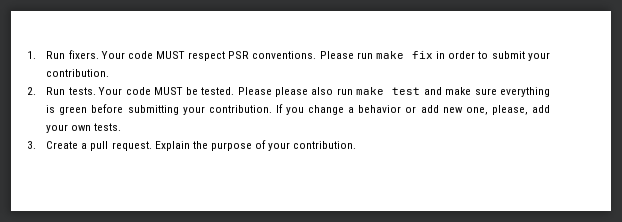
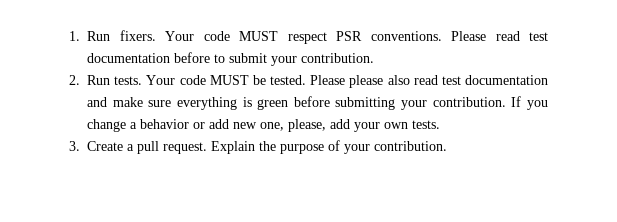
- Please run make fix in order to submit your contribution.
+ Please read test documentation before to submit your contribution.
- Please please also run make test and make sure everything is green before submitting your contribution.
+ Please please also read test documentation and make sure everything is green before submitting your contribution.

